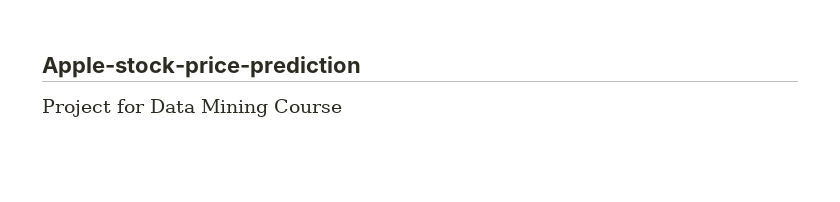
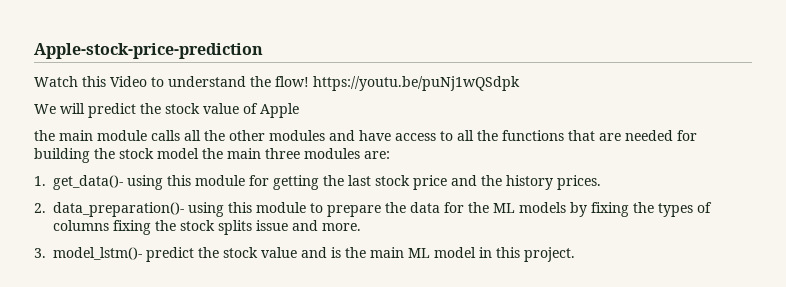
- Project for Data Mining Course
+ Watch this Video to understand the flow! https://youtu.be/puNj1wQSdpk
+ We will predict the stock value of Apple
+ the main module calls all the other modules and have access to all the functions that are needed for building the stock model the main three modules are:
+ 1. get_data()- using this module for getting the last stock price and the history prices.
+ 2. data_preparation()- using this module to prepare the data for the ML models by fixing the types of columns fixing the stock splits issue and more.
+ 3. model_lstm()- predict the stock value and is the main ML model in this project.

